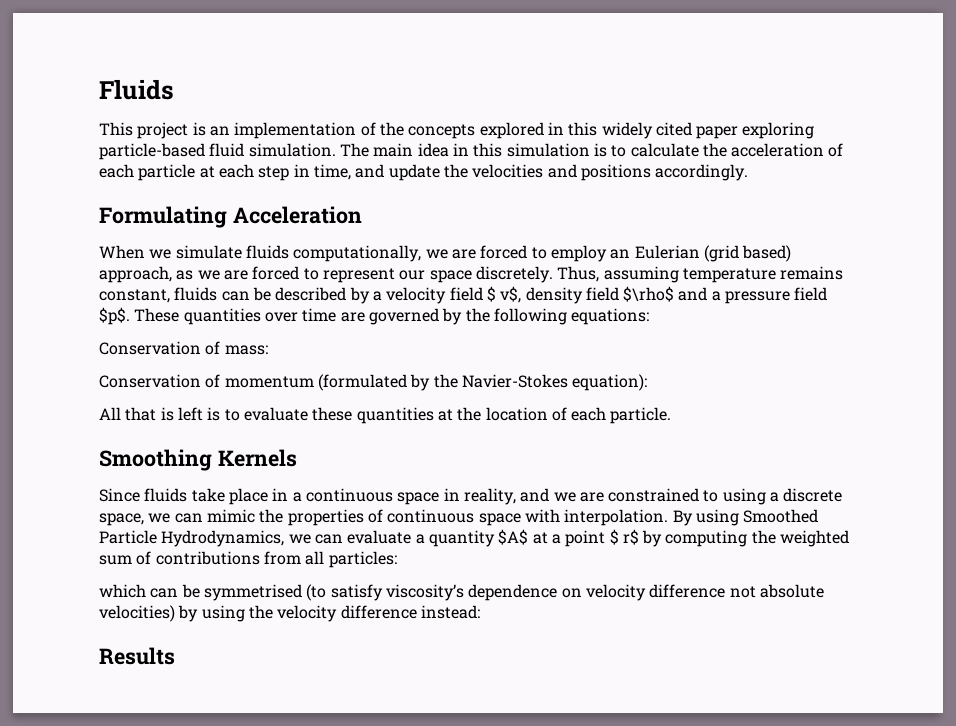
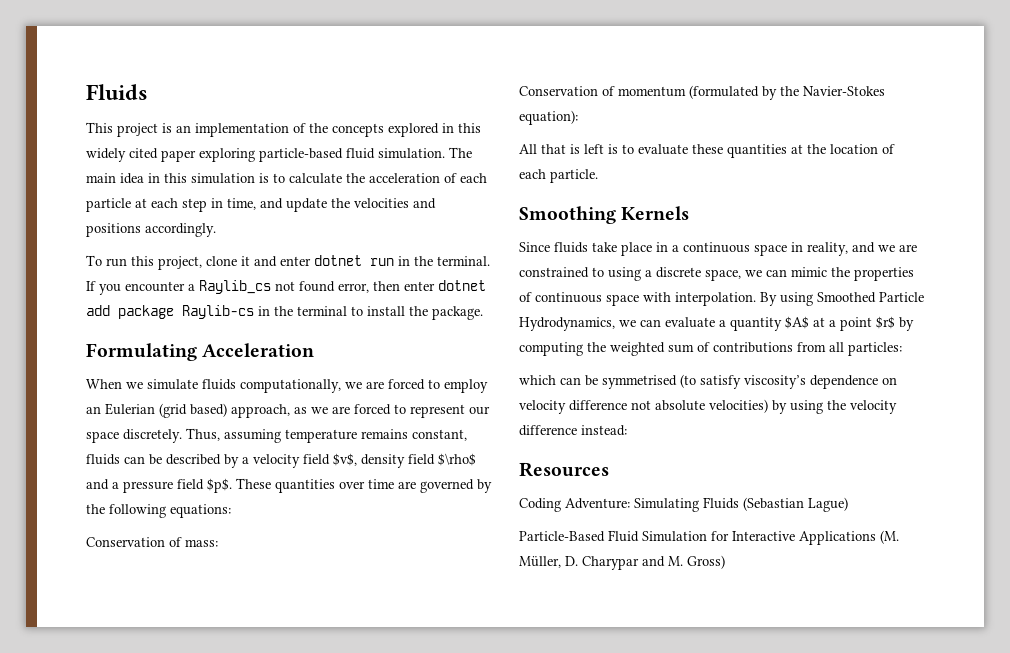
+ To run this project, clone it and enter dotnet run in the terminal. If you encounter a Raylib_cs not found error, then enter dotnet add package Raylib-cs in the terminal to install the package.
- Thus, assuming temperature remains constant, fluids can be described by a velocity field $ v$, density field $\rho$ and a pressure field $p$.
+ Thus, assuming temperature remains constant, fluids can be described by a velocity field $v$, density field $\rho$ and a pressure field $p$.
- By using Smoothed Particle Hydrodynamics, we can evaluate a quantity $A$ at a point $ r$ by computing the weighted sum of contributions from all particles:
+ By using Smoothed Particle Hydrodynamics, we can evaluate a quantity $A$ at a point $r$ by computing the weighted sum of contributions from all particles:
- Results
+ Resources
+ Coding Adventure: Simulating Fluids (Sebastian Lague)
+ Particle-Based Fluid Simulation for Interactive Applications (M. Müller, D. Charypar and M. Gross)

